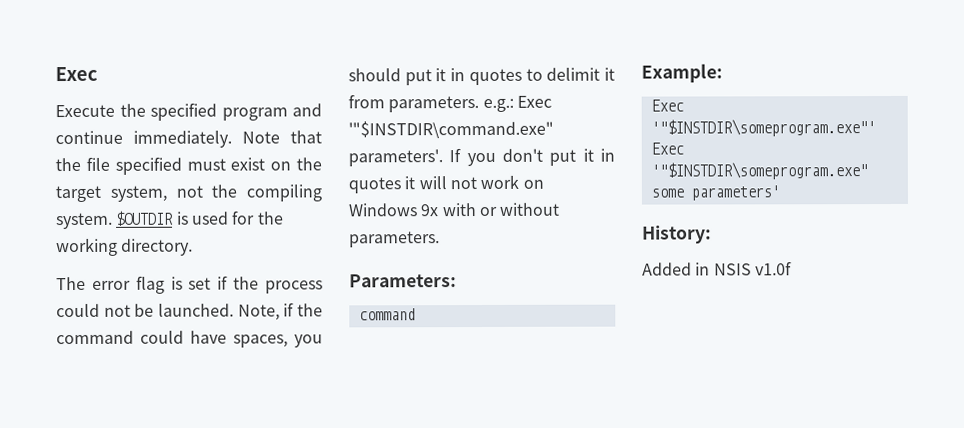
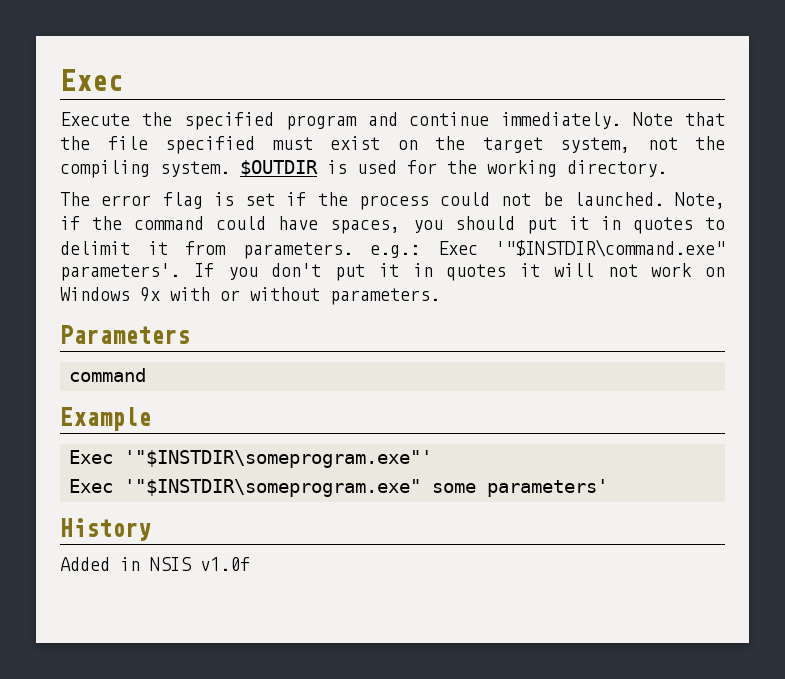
- Parameters:
+ Parameters
- Example:
+ Example
- History:
+ History

